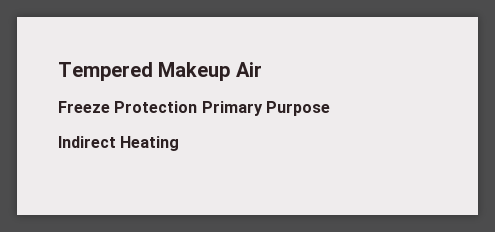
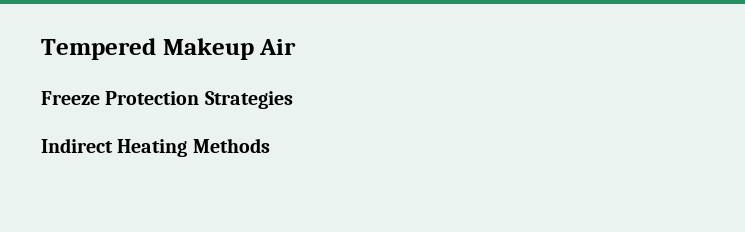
- Freeze Protection Primary Purpose
+ Freeze Protection Strategies
- Indirect Heating
+ Indirect Heating Methods

